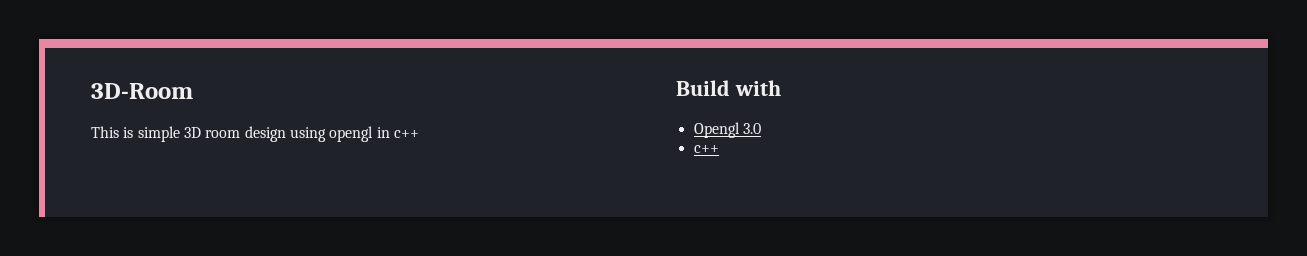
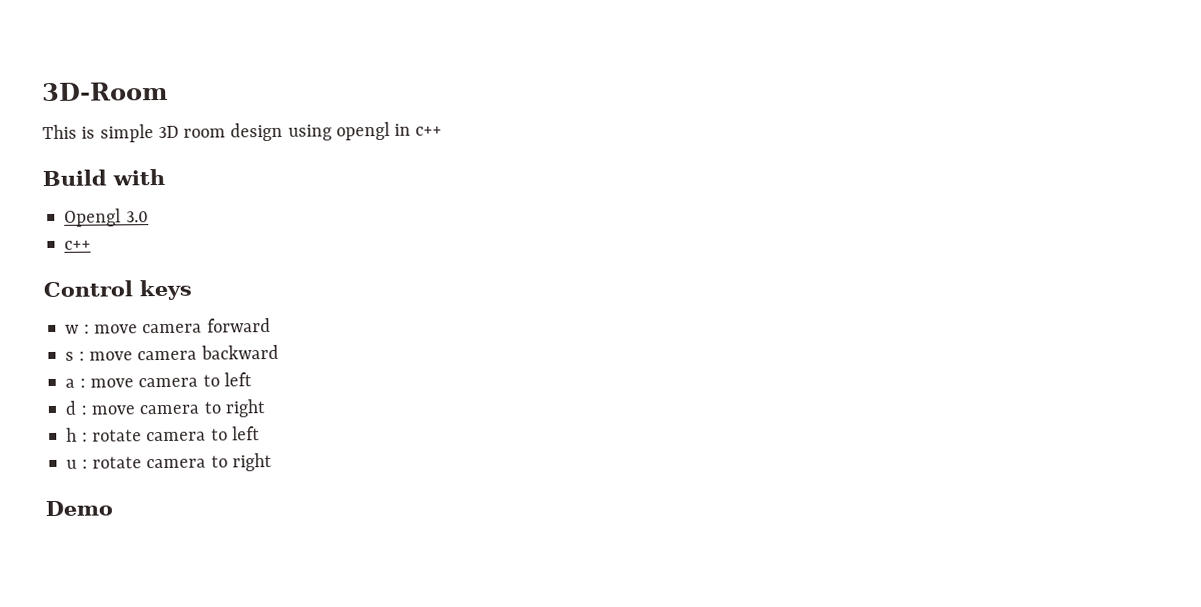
+ Control keys
+ w : move camera forward
+ s : move camera backward
+ a : move camera to left
+ d : move camera to right
+ h : rotate camera to left
+ u : rotate camera to right
+ Demo

